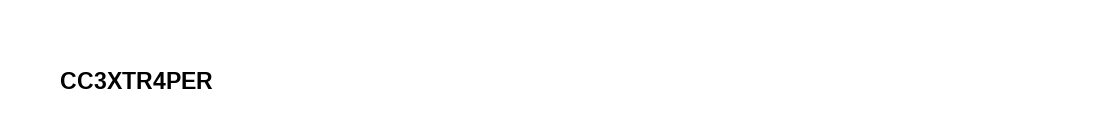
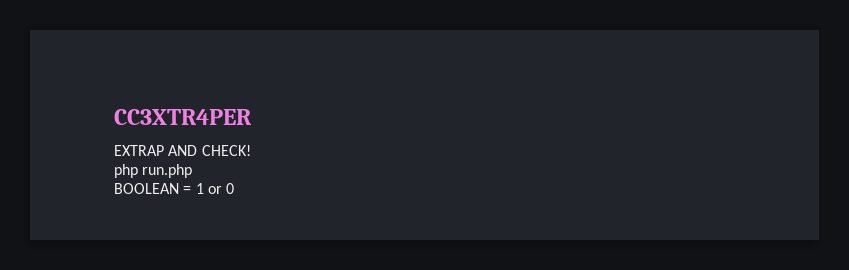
+ EXTRAP AND CHECK!
+ php run.php
+ BOOLEAN = 1 or 0

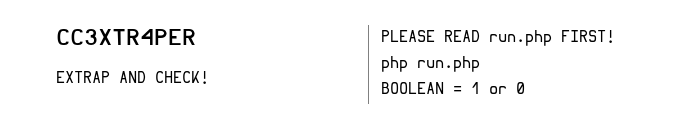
+ PLEASE READ run.php FIRST!

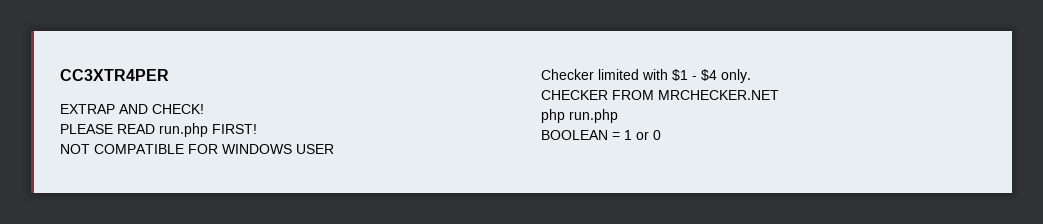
+ NOT COMPATIBLE FOR WINDOWS USER
+ Checker limited with $1 - $4 only.
+ CHECKER FROM MRCHECKER.NET

